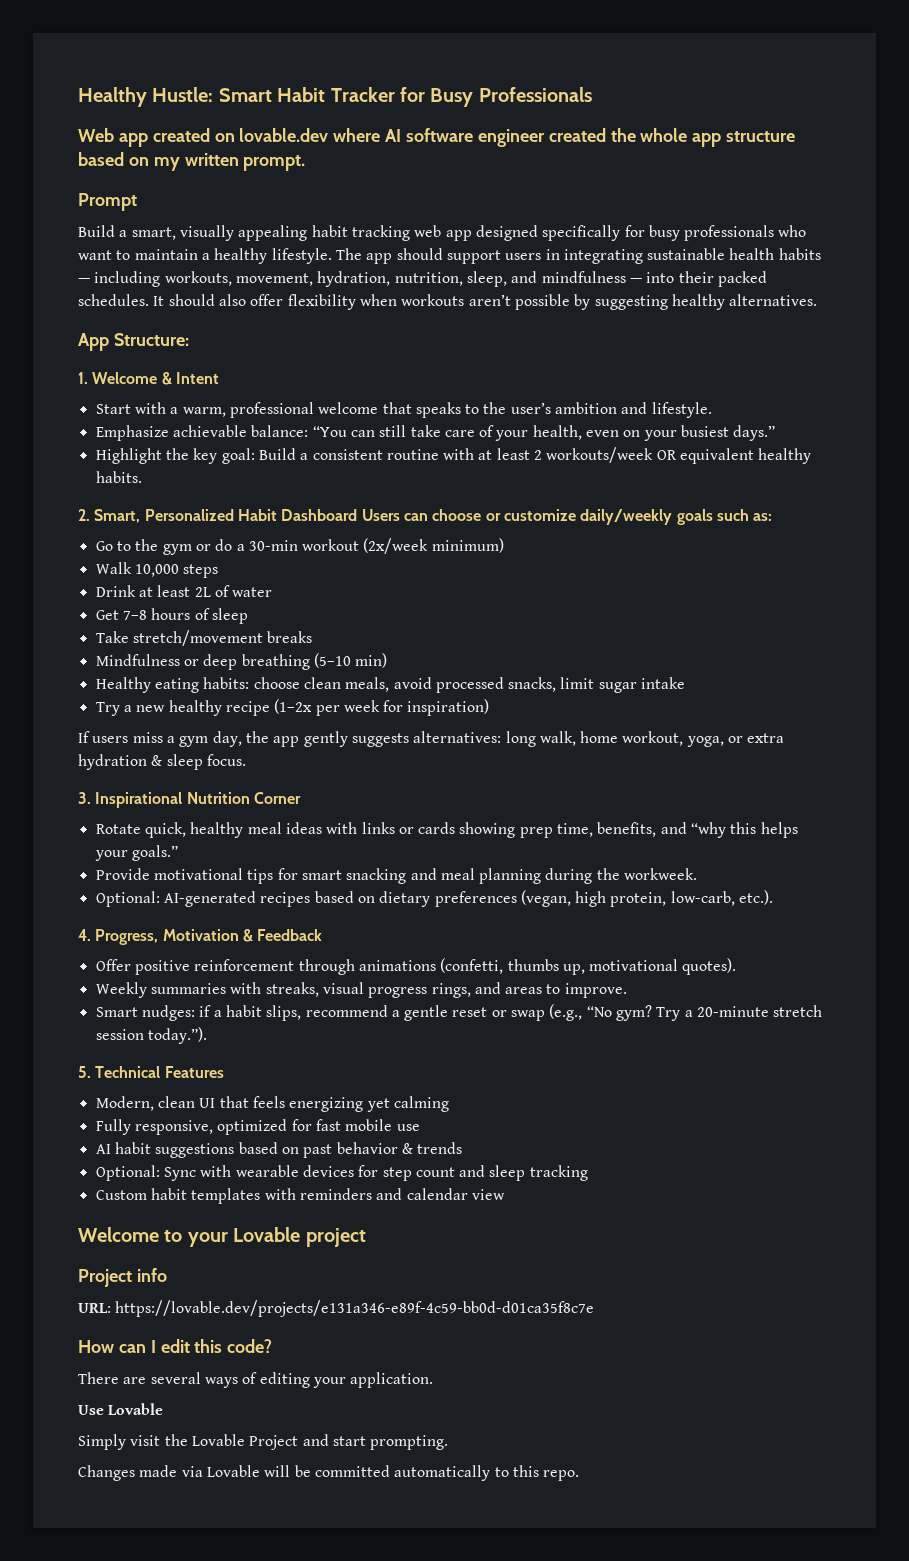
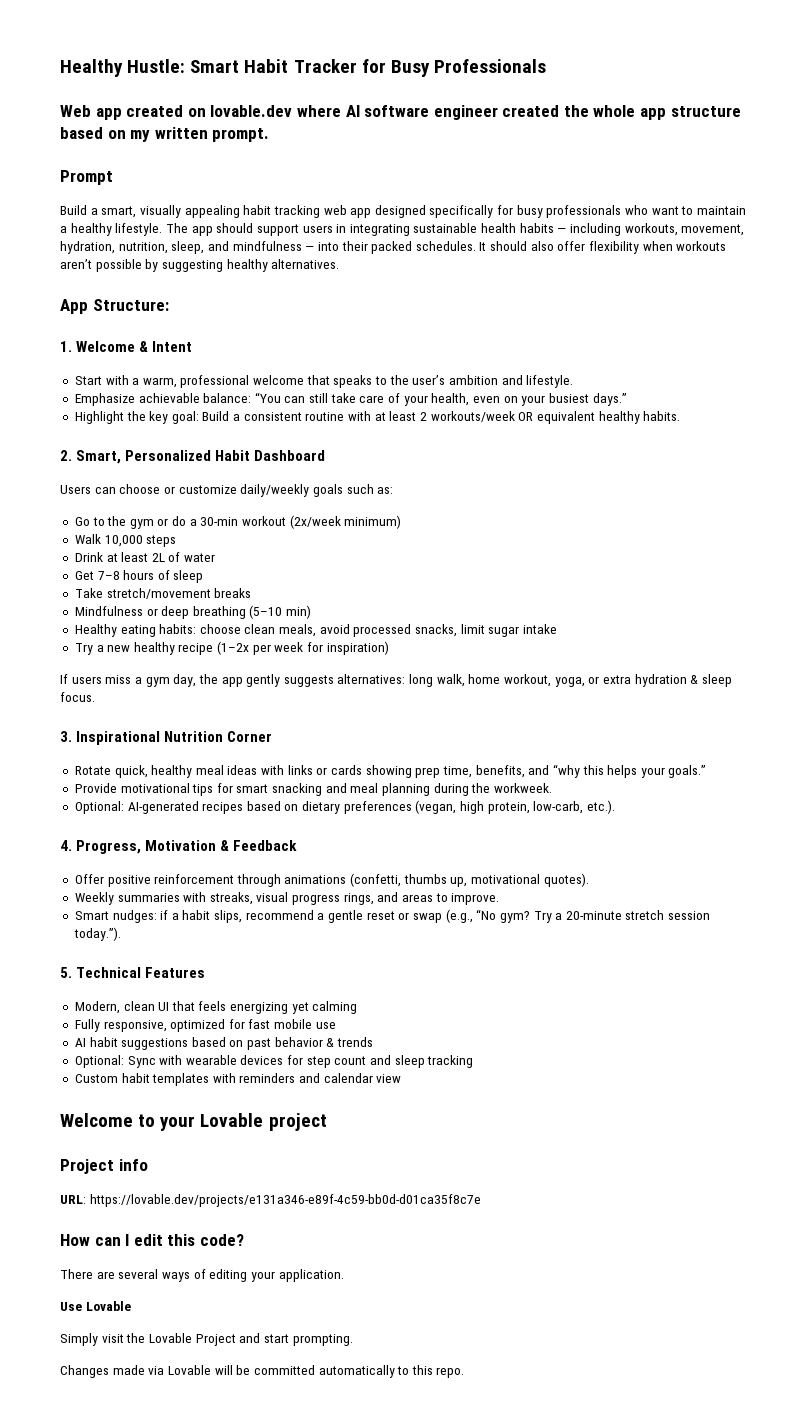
- 2. Smart, Personalized Habit Dashboard Users can choose or customize daily/weekly goals such as:
+ 2. Smart, Personalized Habit Dashboard
+ Users can choose or customize daily/weekly goals such as:

